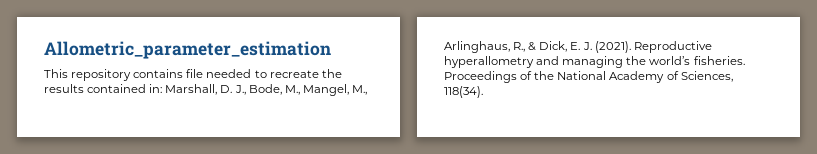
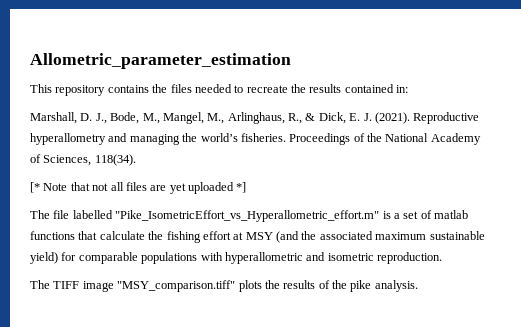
- This repository contains file needed to recreate the results contained in: Marshall, D. J., Bode, M., Mangel, M., Arlinghaus, R., & Dick, E. J. (2021).
+ This repository contains the files needed to recreate the results contained in:
+ Marshall, D. J., Bode, M., Mangel, M., Arlinghaus, R., & Dick, E. J. (2021).
+ [* Note that not all files are yet uploaded *]
+ The file labelled "Pike_IsometricEffort_vs_Hyperallometric_effort.m" is a set of matlab functions that calculate the fishing effort at MSY (and the associated maximum sustainable yield) for comparable populations with hyperallometric and isometric reproduction.
+ The TIFF image "MSY_comparison.tiff" plots the results of the pike analysis.

